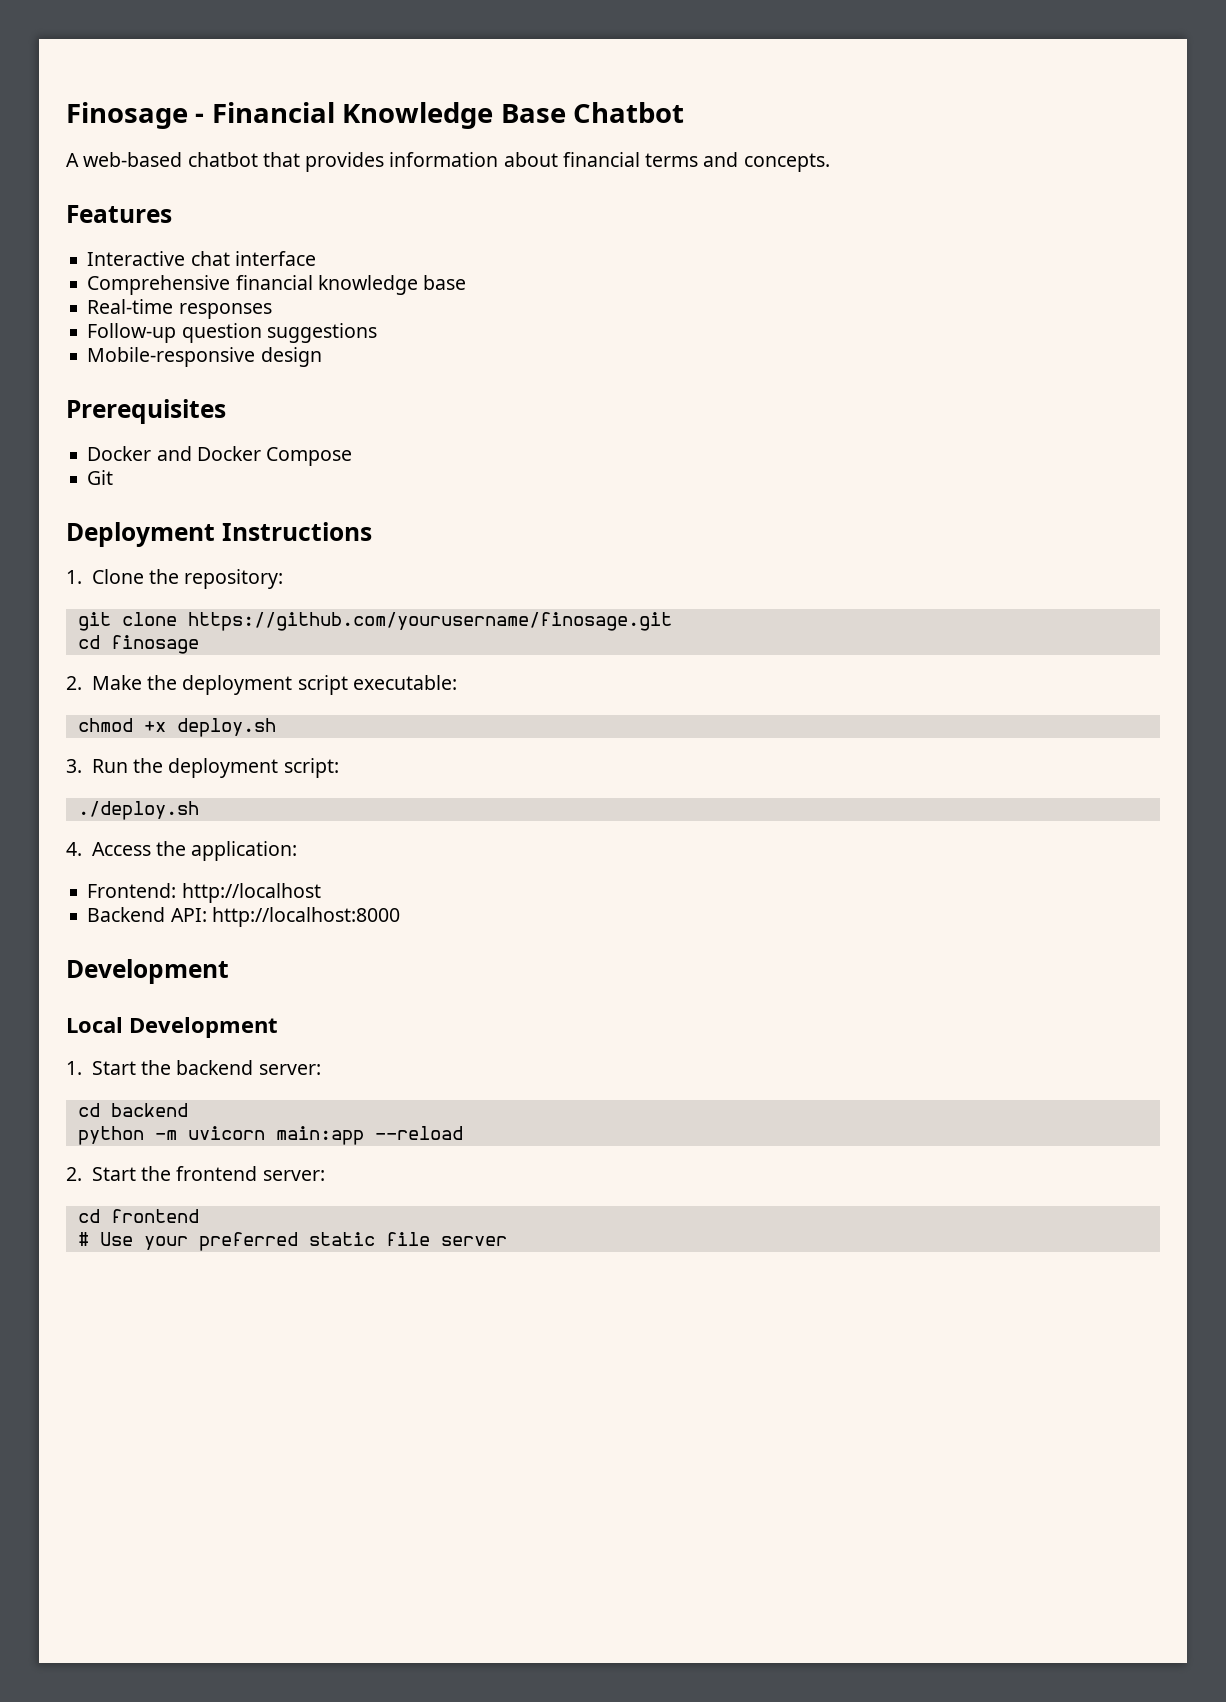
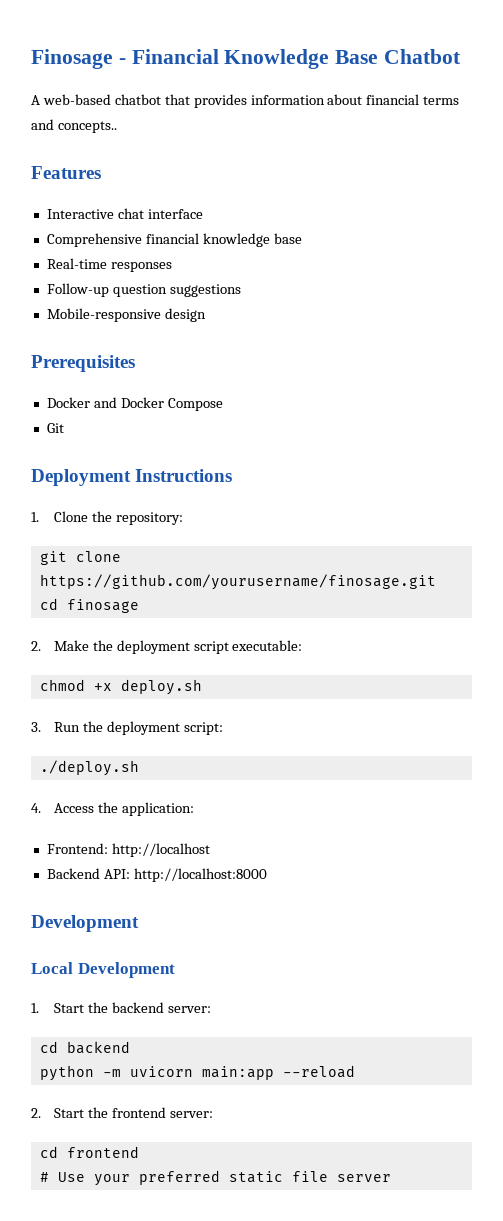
- A web-based chatbot that provides information about financial terms and concepts.
+ A web-based chatbot that provides information about financial terms and concepts..

